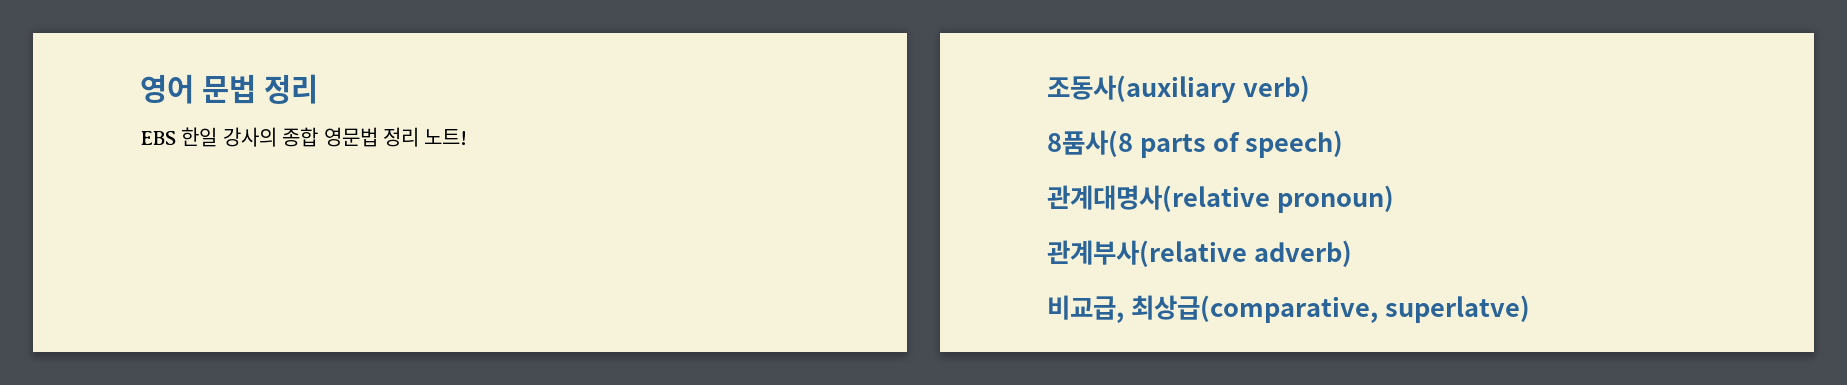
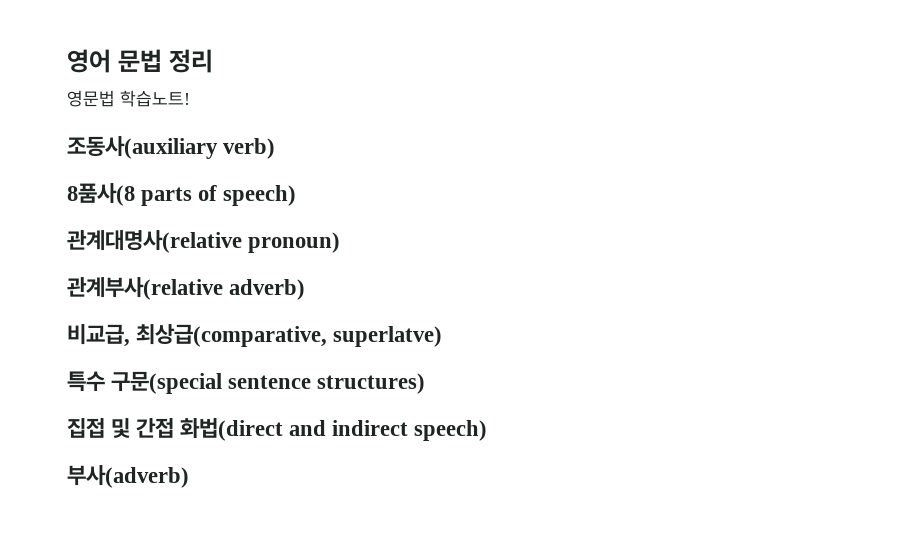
- EBS 한일 강사의 종합 영문법 정리 노트!
+ 영문법 학습노트!
+ 특수 구문(special sentence structures)
+ 집접 및 간접 화법(direct and indirect speech)
+ 부사(adverb)

